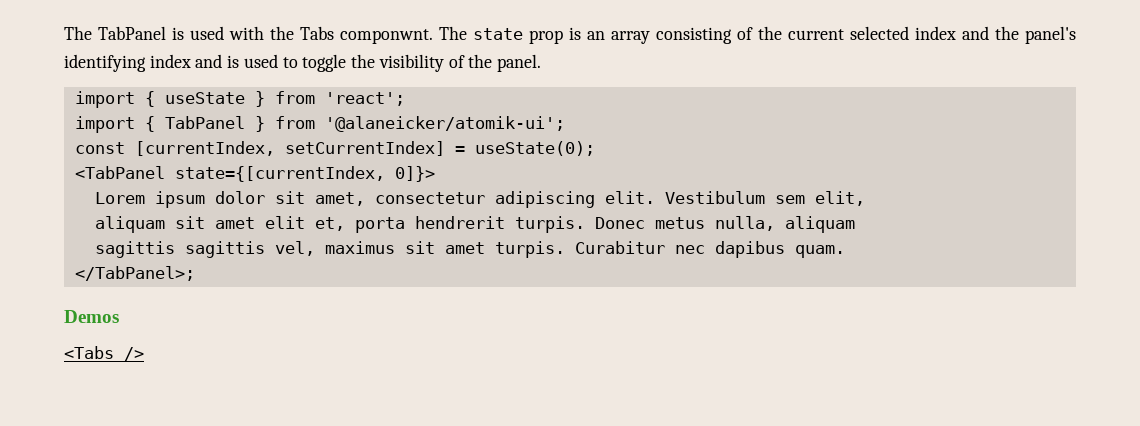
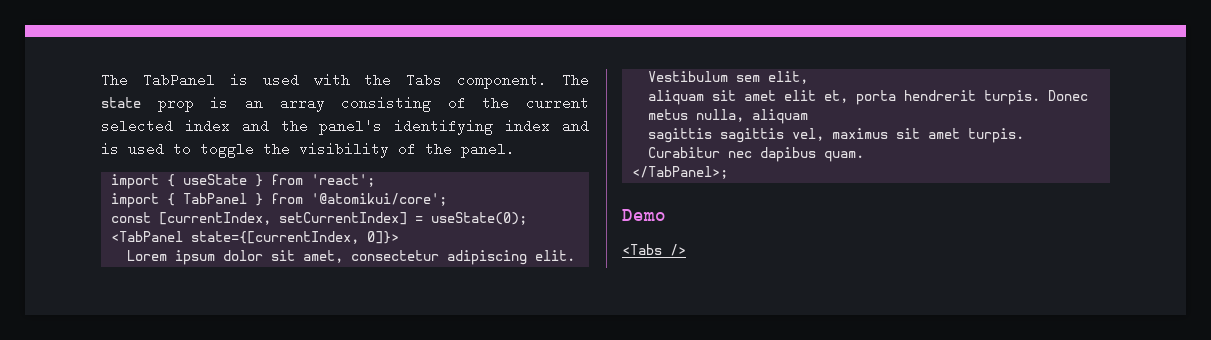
- The TabPanel is used with the Tabs componwnt.
+ The TabPanel is used with the Tabs component.
- import { TabPanel } from '@alaneicker/atomik-ui';
+ import { TabPanel } from '@atomikui/core';
- Demos
+ Demo

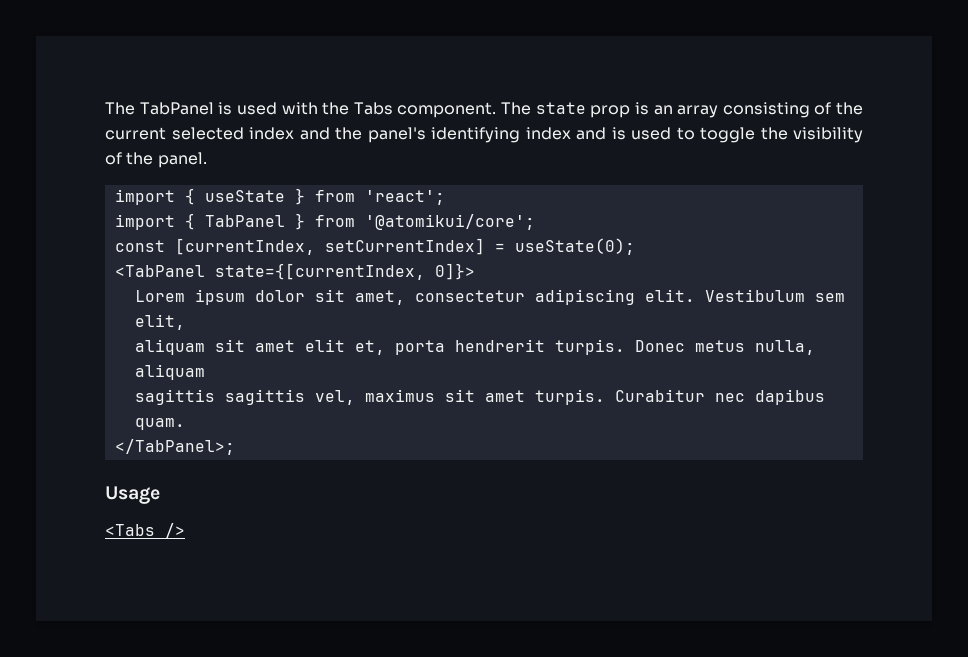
- Demo
+ Usage

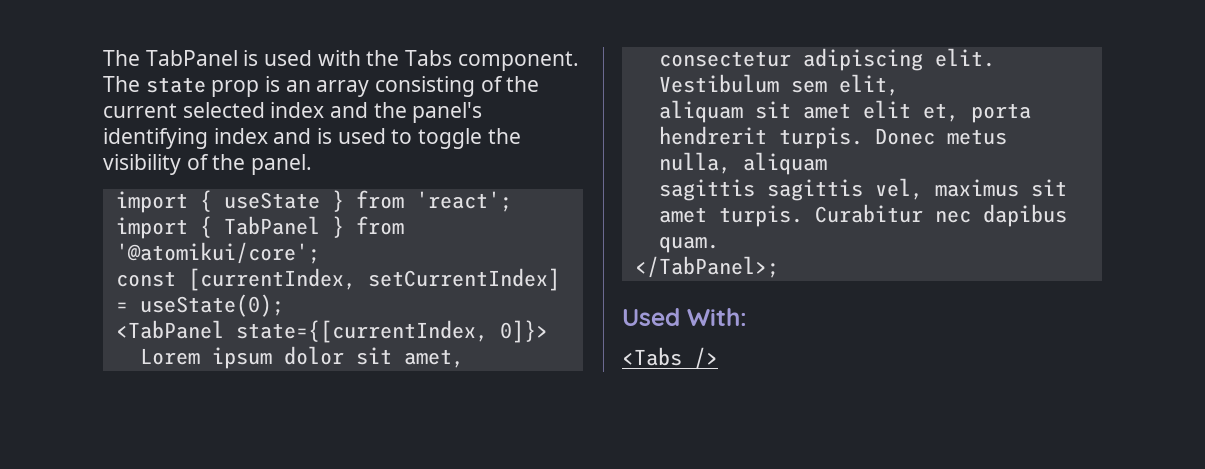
- Usage
+ Used With:

